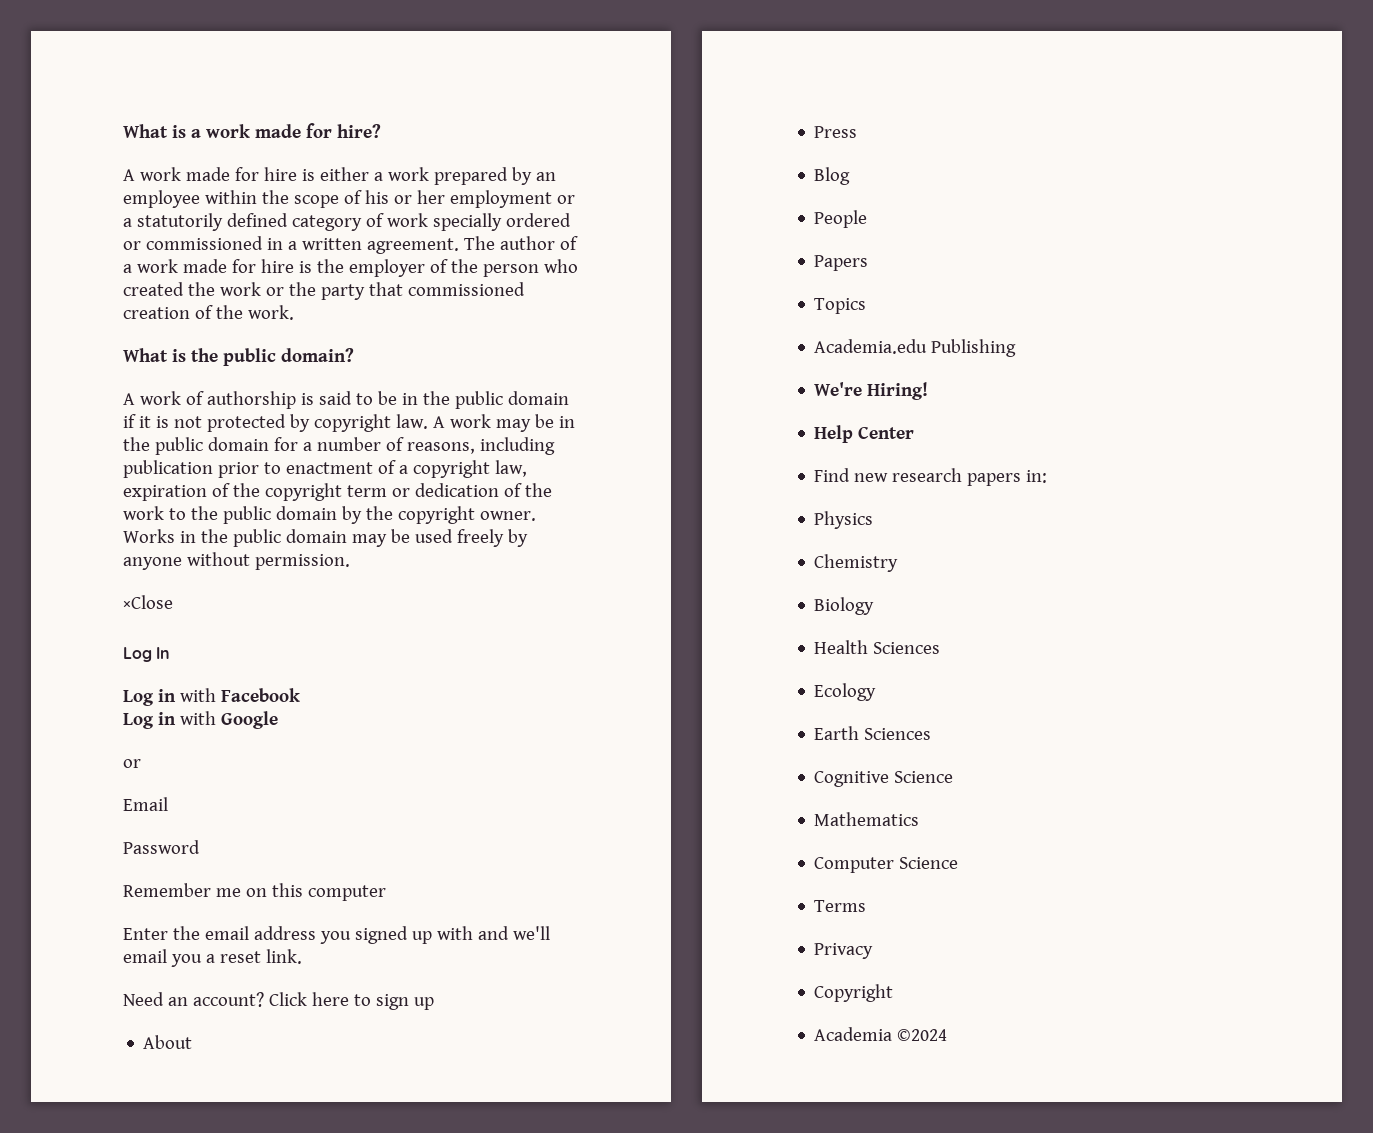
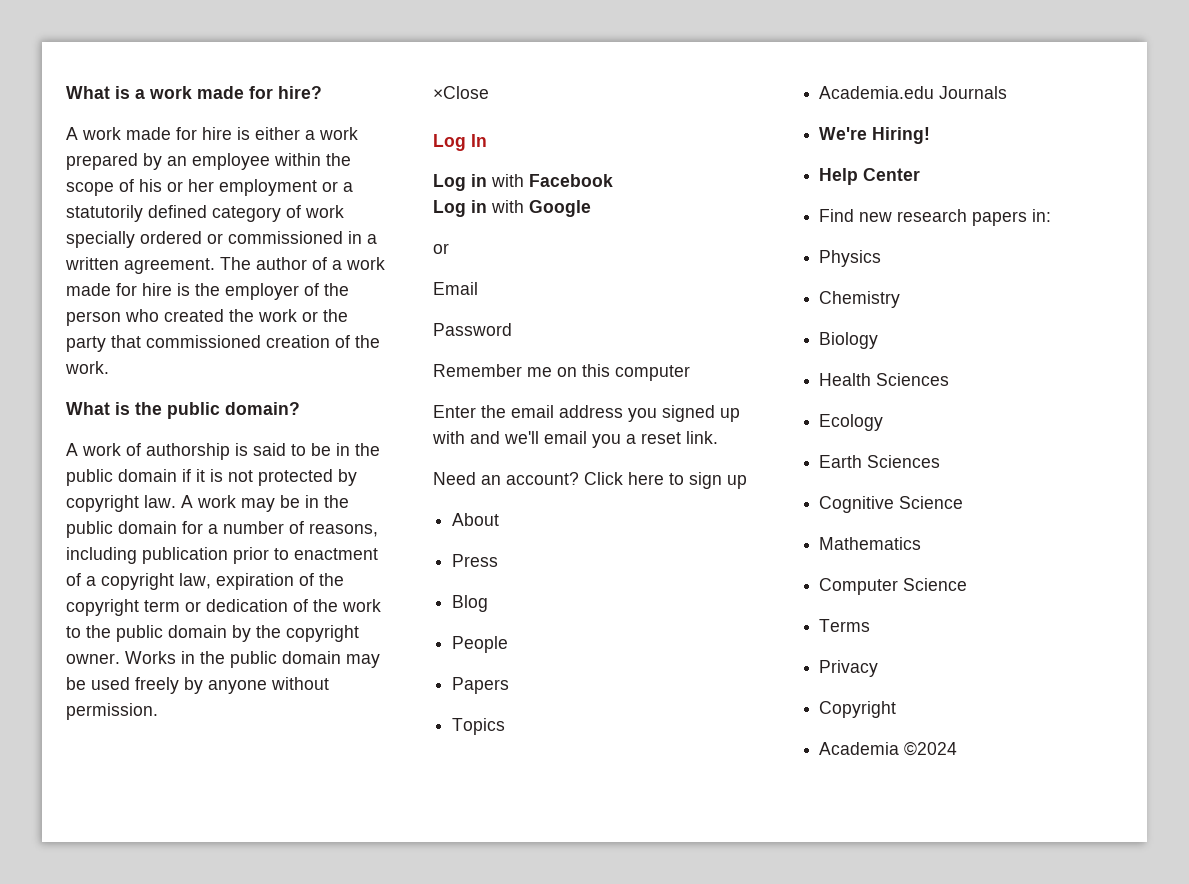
- Academia.edu Publishing
+ Academia.edu Journals

